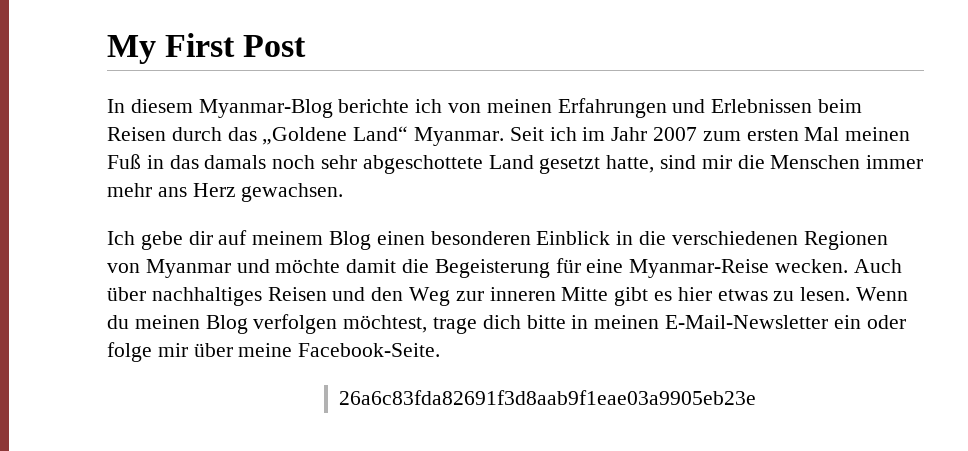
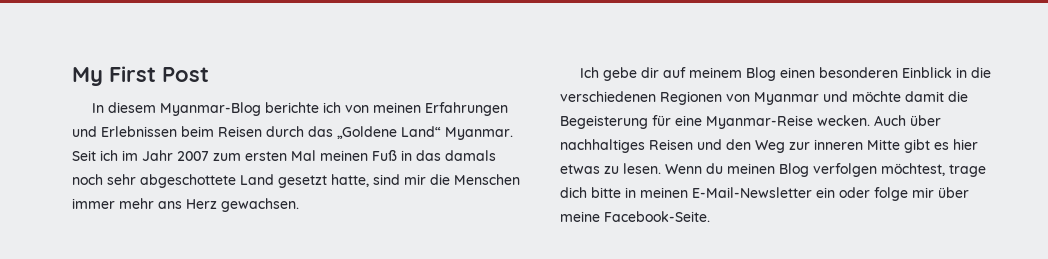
- 26a6c83fda82691f3d8aab9f1eae03a9905eb23e

